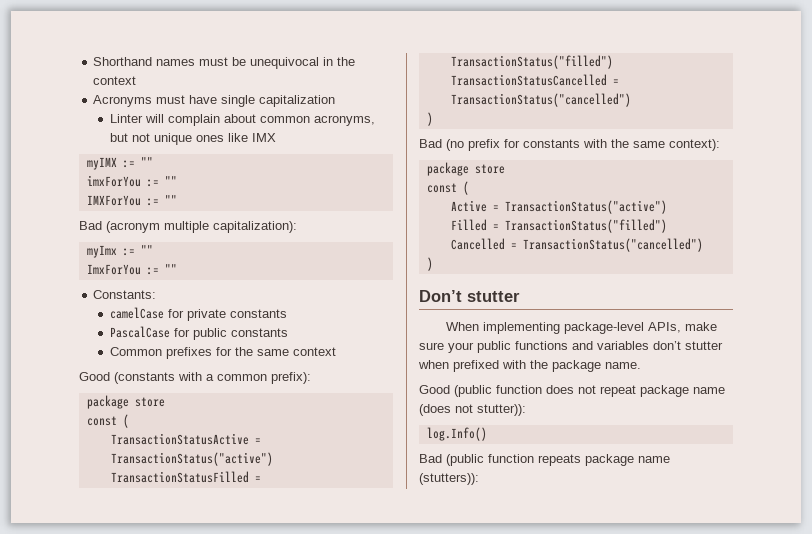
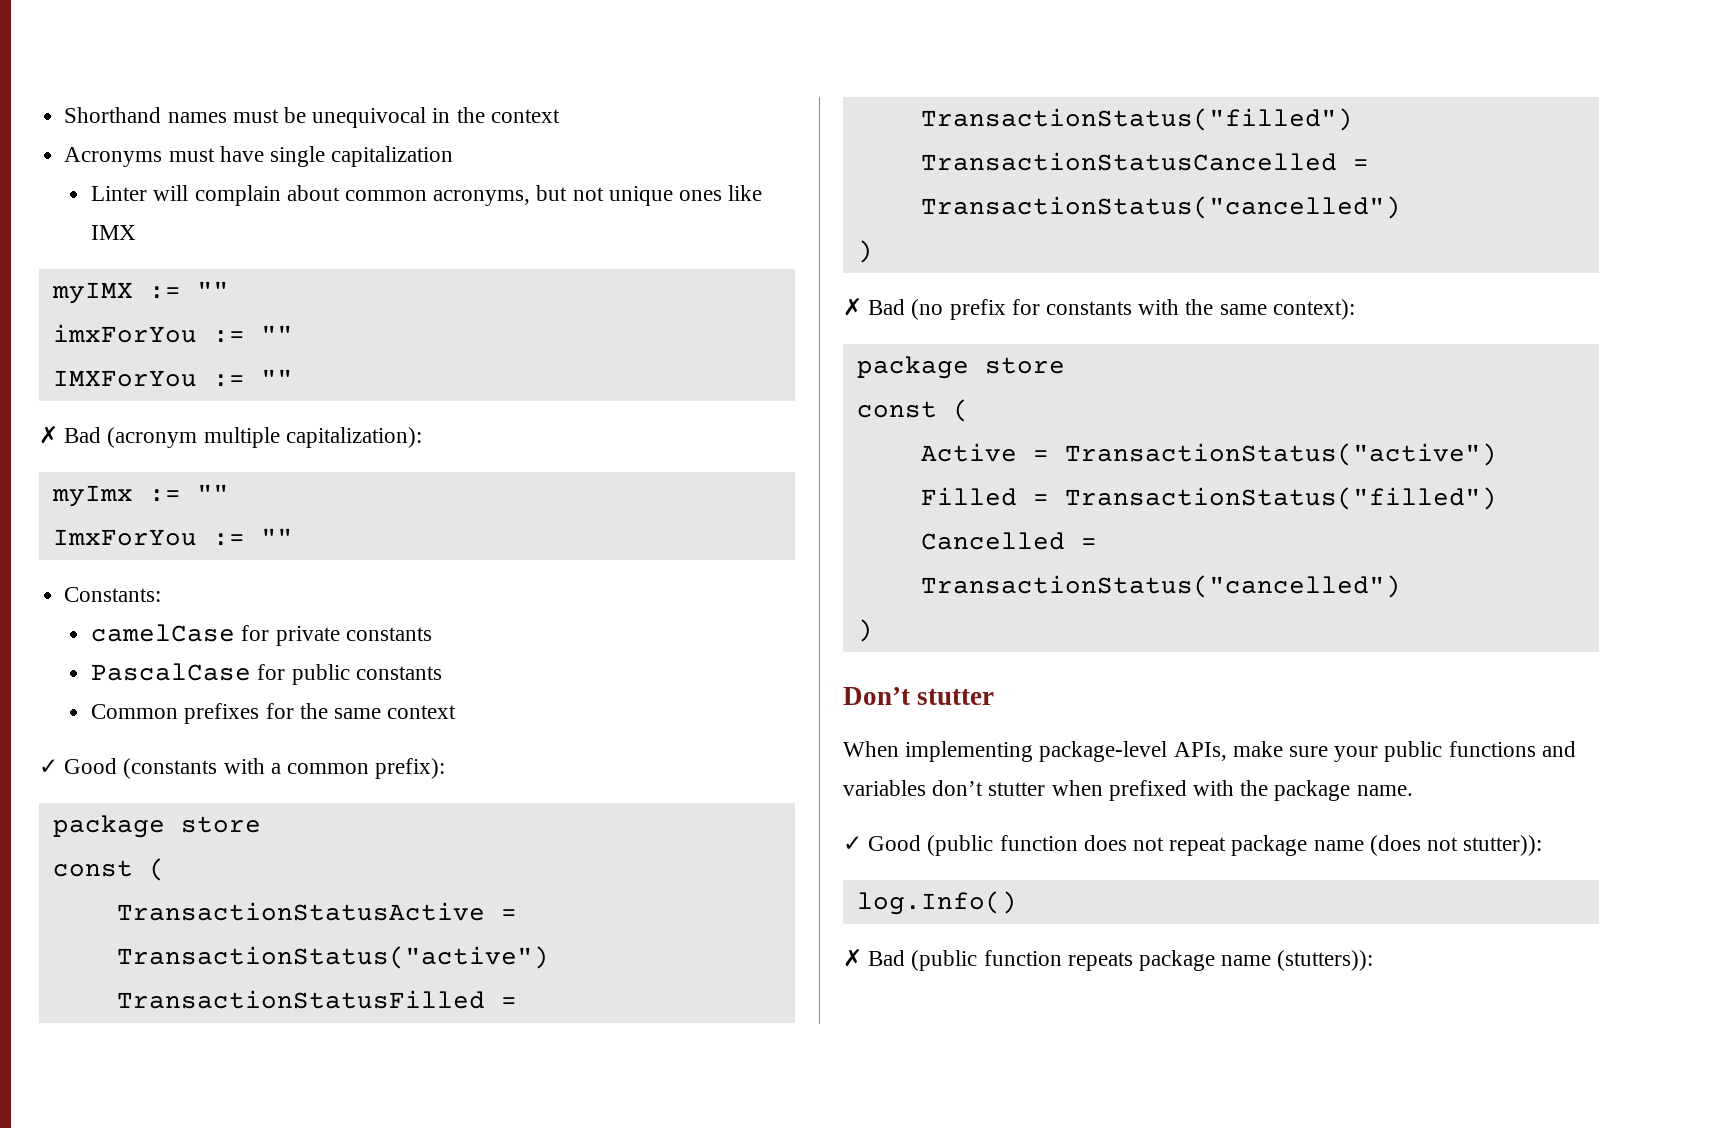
- Bad (acronym multiple capitalization):
+ ✗ Bad (acronym multiple capitalization):
- Good (constants with a common prefix):
+ ✓ Good (constants with a common prefix):
- Bad (no prefix for constants with the same context):
+ ✗ Bad (no prefix for constants with the same context):
- Good (public function does not repeat package name (does not stutter)):
+ ✓ Good (public function does not repeat package name (does not stutter)):
- Bad (public function repeats package name (stutters)):
+ ✗ Bad (public function repeats package name (stutters)):

